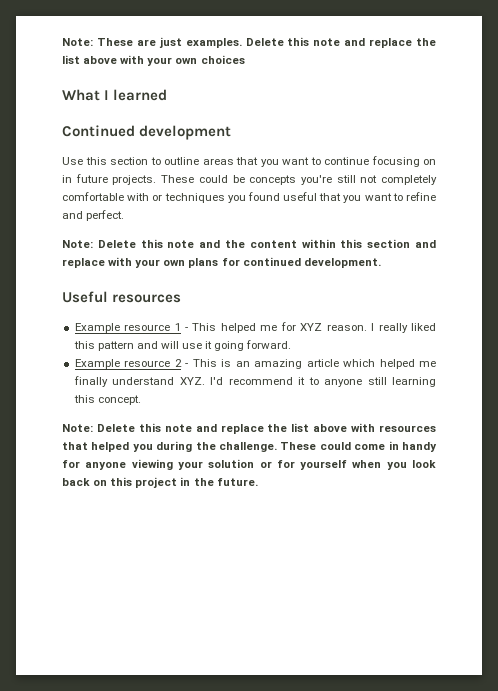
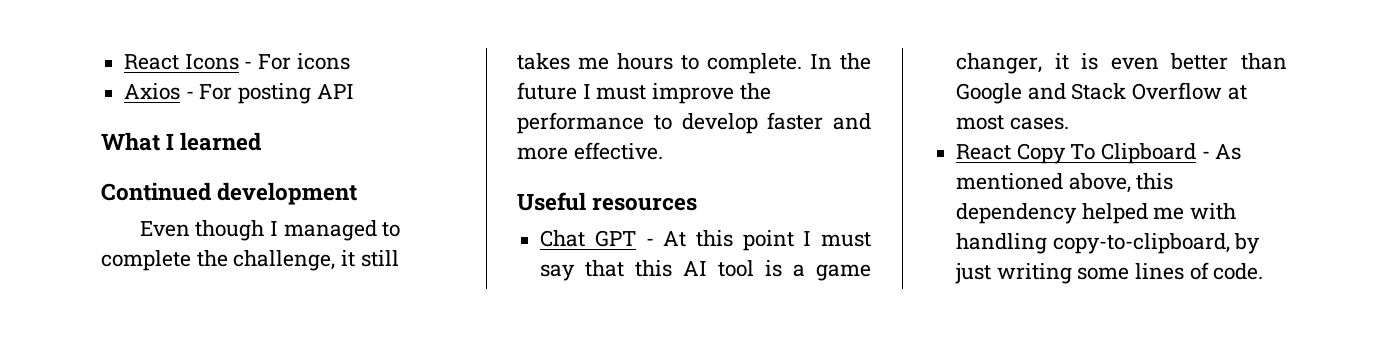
- Note: These are just examples. Delete this note and replace the list above with your own choices
+ React Icons - For icons
+ Axios - For posting API
- Use this section to outline areas that you want to continue focusing on in future projects. These could be concepts you're still not completely comfortable with or techniques you found useful that you want to refine and perfect.
- Note: Delete this note and the content within this section and replace with your own plans for continued development.
+ Even though I managed to complete the challenge, it still takes me hours to complete. In the future I must improve the performance to develop faster and more effective.
  Useful resources
- Example resource 1 - This helped me for XYZ reason. I really liked this pattern and will use it going forward.
- Example resource 2 - This is an amazing article which helped me finally understand XYZ. I'd recommend it to anyone still learning this concept.
- Note: Delete this note and replace the list above with resources that helped you during the challenge. These could come in handy for anyone viewing your solution or for yourself when you look back on this project in the future.
+ Chat GPT - At this point I must say that this AI tool is a game changer, it is even better than Google and Stack Overflow at most cases.
+ React Copy To Clipboard - As mentioned above, this dependency helped me with handling copy-to-clipboard, by just writing some lines of code.

